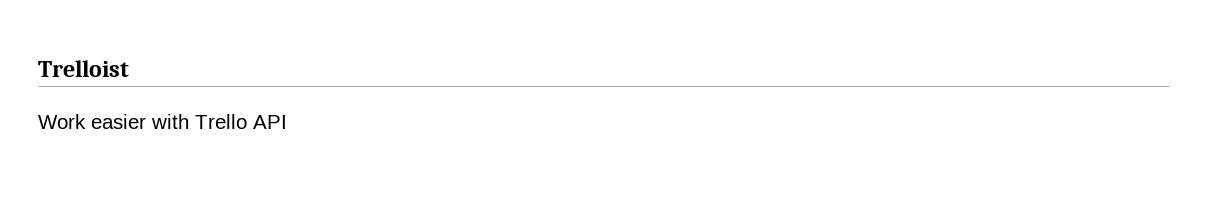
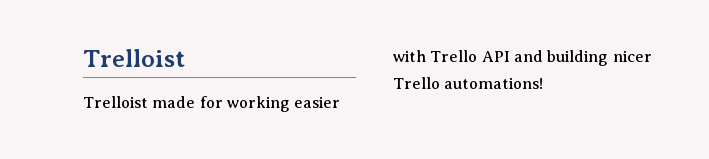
- Work easier with Trello API
+ Trelloist made for working easier with Trello API and building nicer Trello automations!

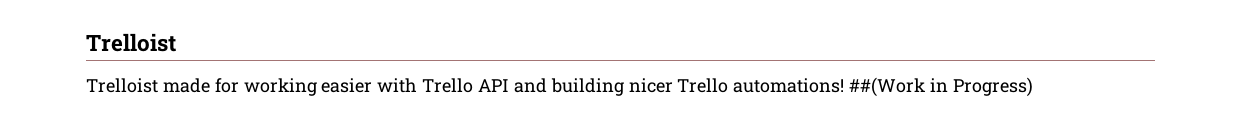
+ ##(Work in Progress)

